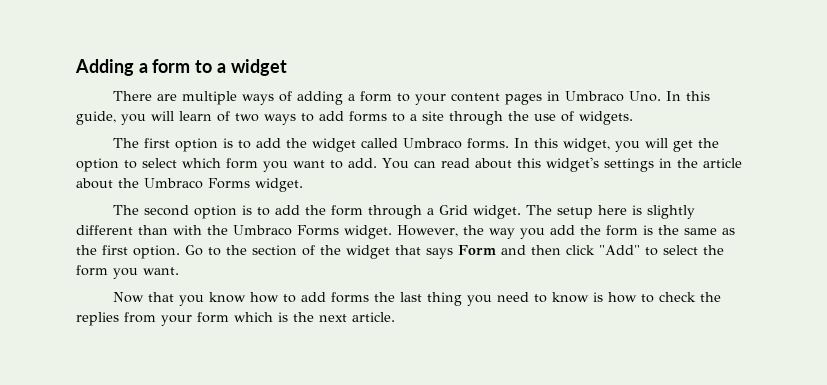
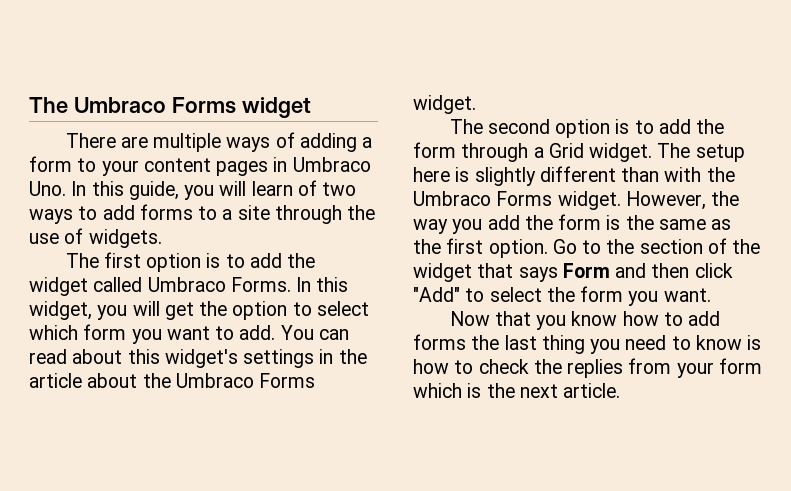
- Adding a form to a widget
+ The Umbraco Forms widget
- The first option is to add the widget called Umbraco forms.
+ The first option is to add the widget called Umbraco Forms.

